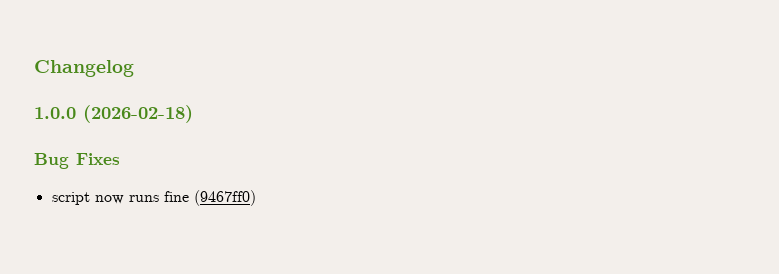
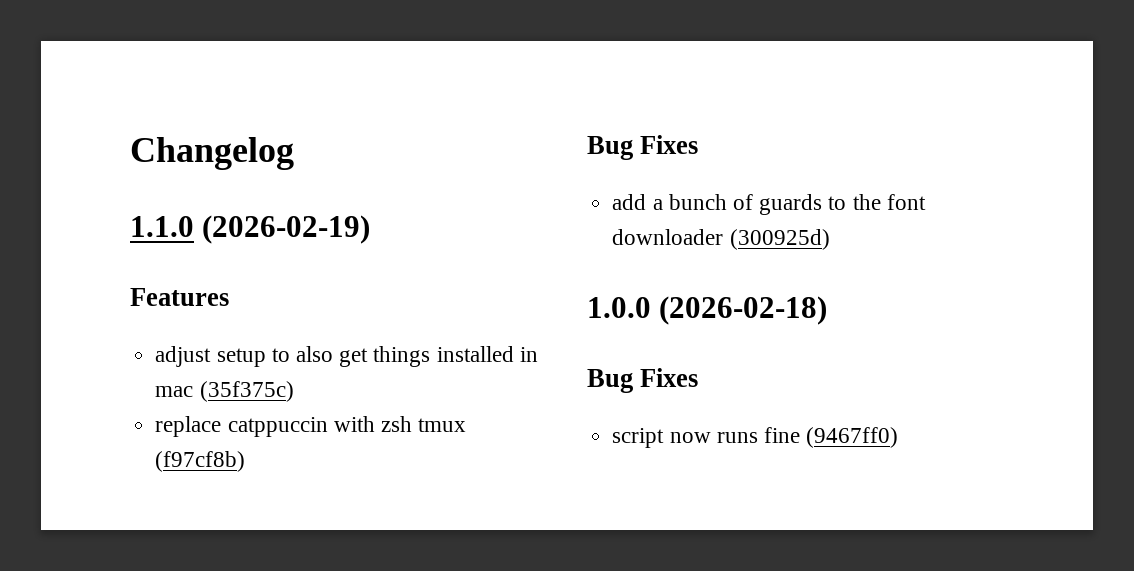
+ 1.1.0 (2026-02-19)
+ Features
+ adjust setup to also get things installed in mac (35f375c)
+ replace catppuccin with zsh tmux (f97cf8b)
+ Bug Fixes
+ add a bunch of guards to the font downloader (300925d)

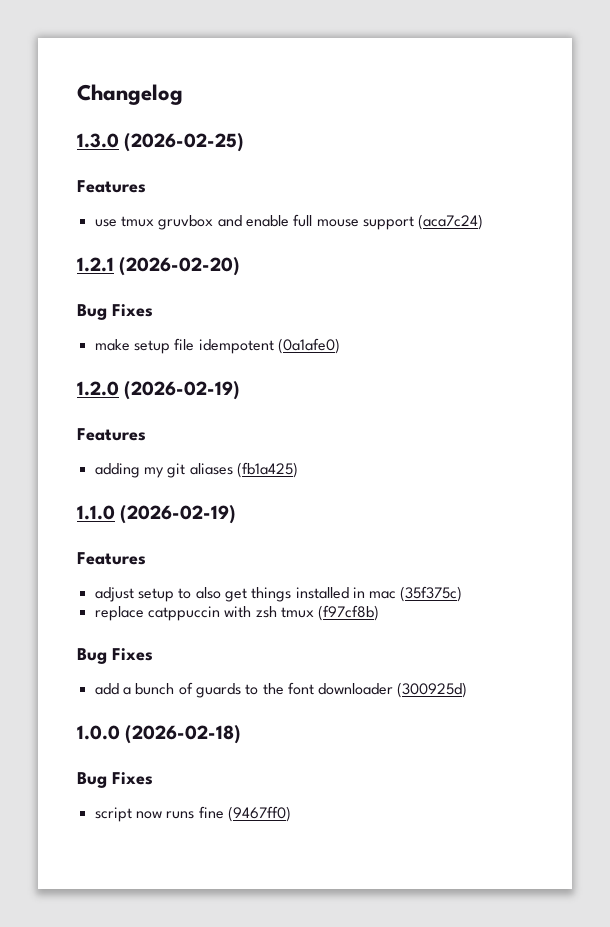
+ 1.3.0 (2026-02-25)
+ Features
+ use tmux gruvbox and enable full mouse support (aca7c24)
+ 1.2.1 (2026-02-20)
+ Bug Fixes
+ make setup file idempotent (0a1afe0)
+ 1.2.0 (2026-02-19)
+ Features
+ adding my git aliases (fb1a425)

